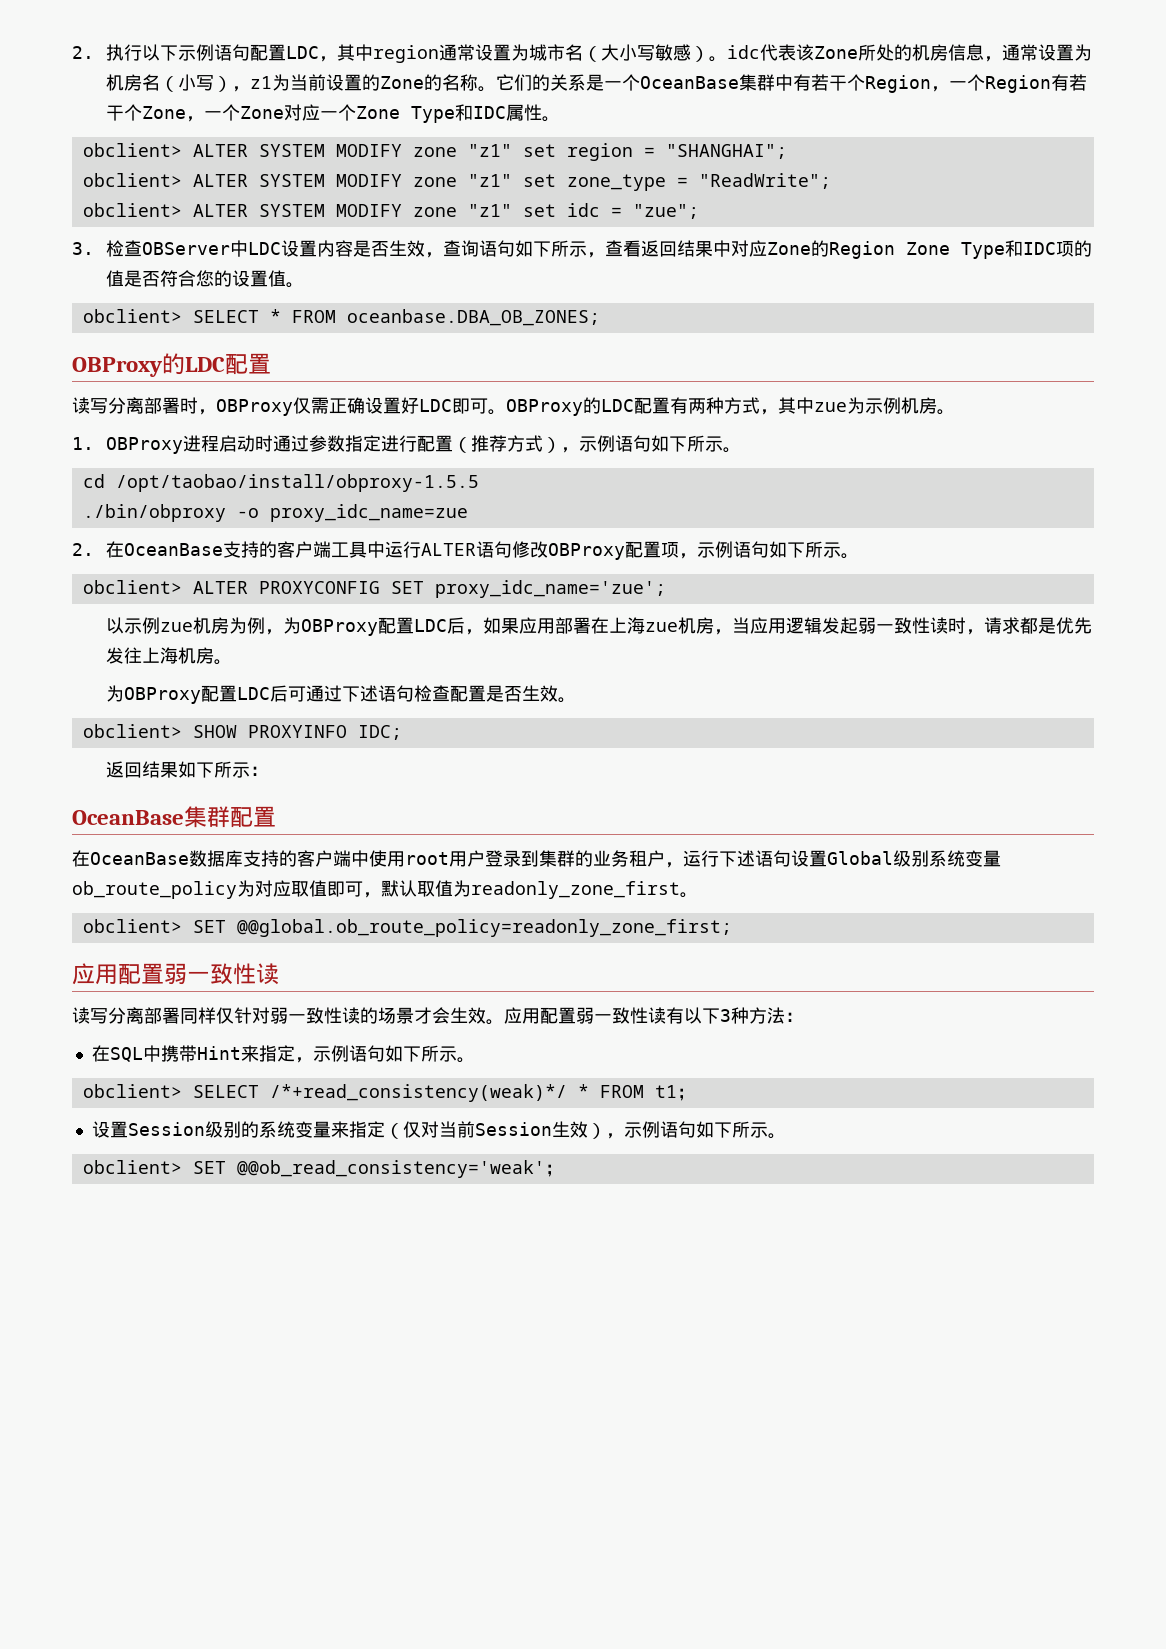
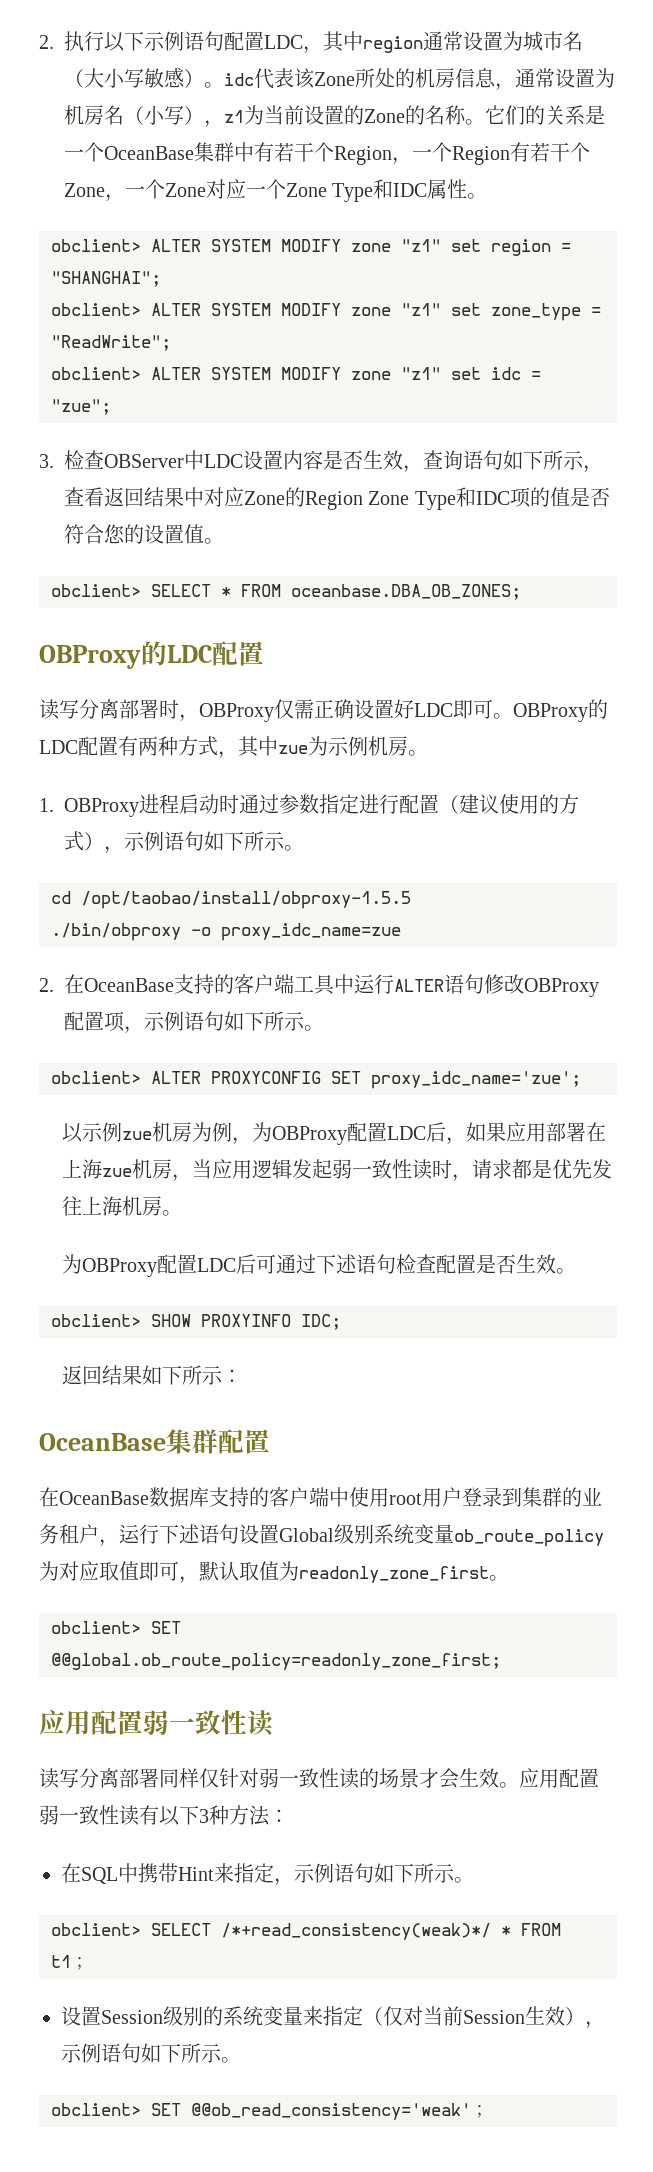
- 1. OBProxy进程启动时通过参数指定进行配置（推荐方式），示例语句如下所示。
+ 1. OBProxy进程启动时通过参数指定进行配置（建议使用的方式），示例语句如下所示。

